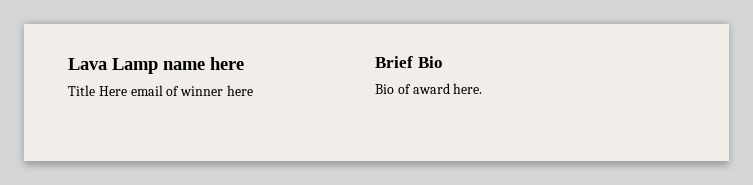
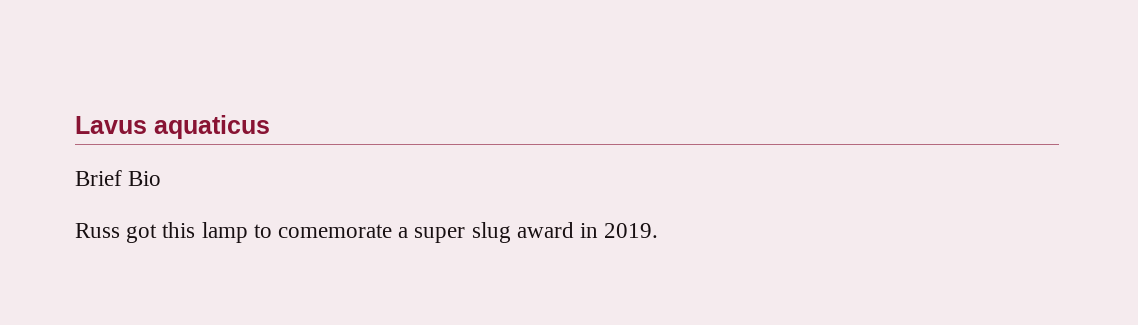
- Lava Lamp name here
- Title Here email of winner here
+ Lavus aquaticus
  Brief Bio
- Bio of award here.
+ Russ got this lamp to comemorate a super slug award in 2019.

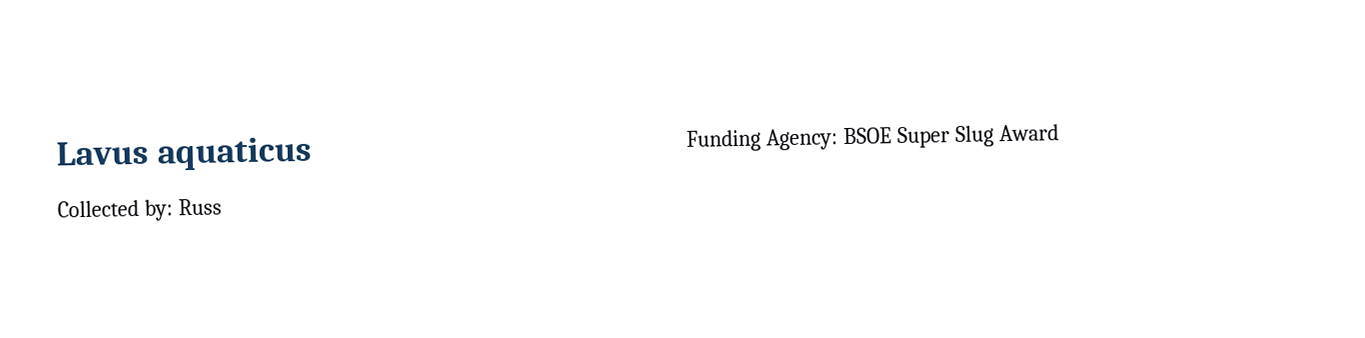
- Brief Bio
- Russ got this lamp to comemorate a super slug award in 2019.
+ Collected by: Russ
+ Funding Agency: BSOE Super Slug Award

